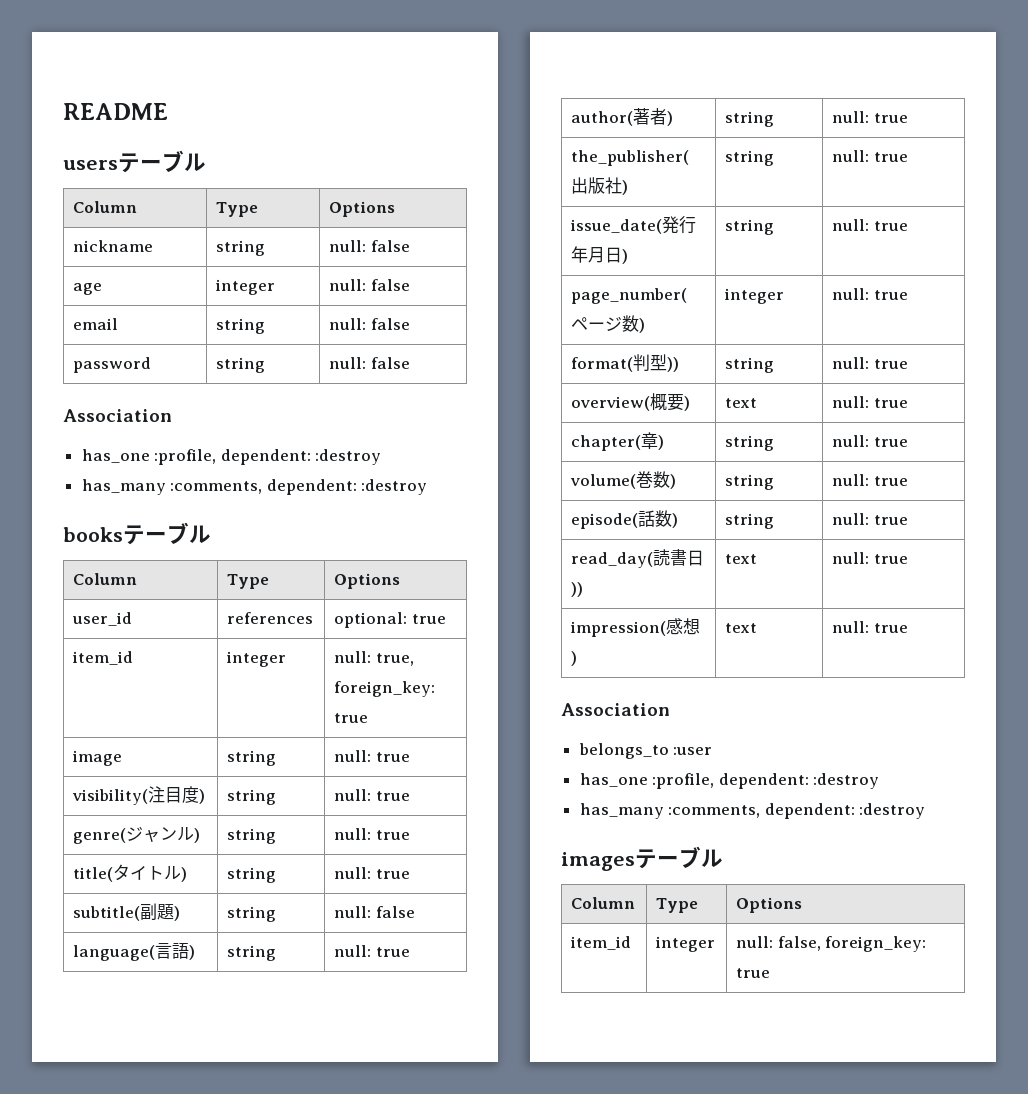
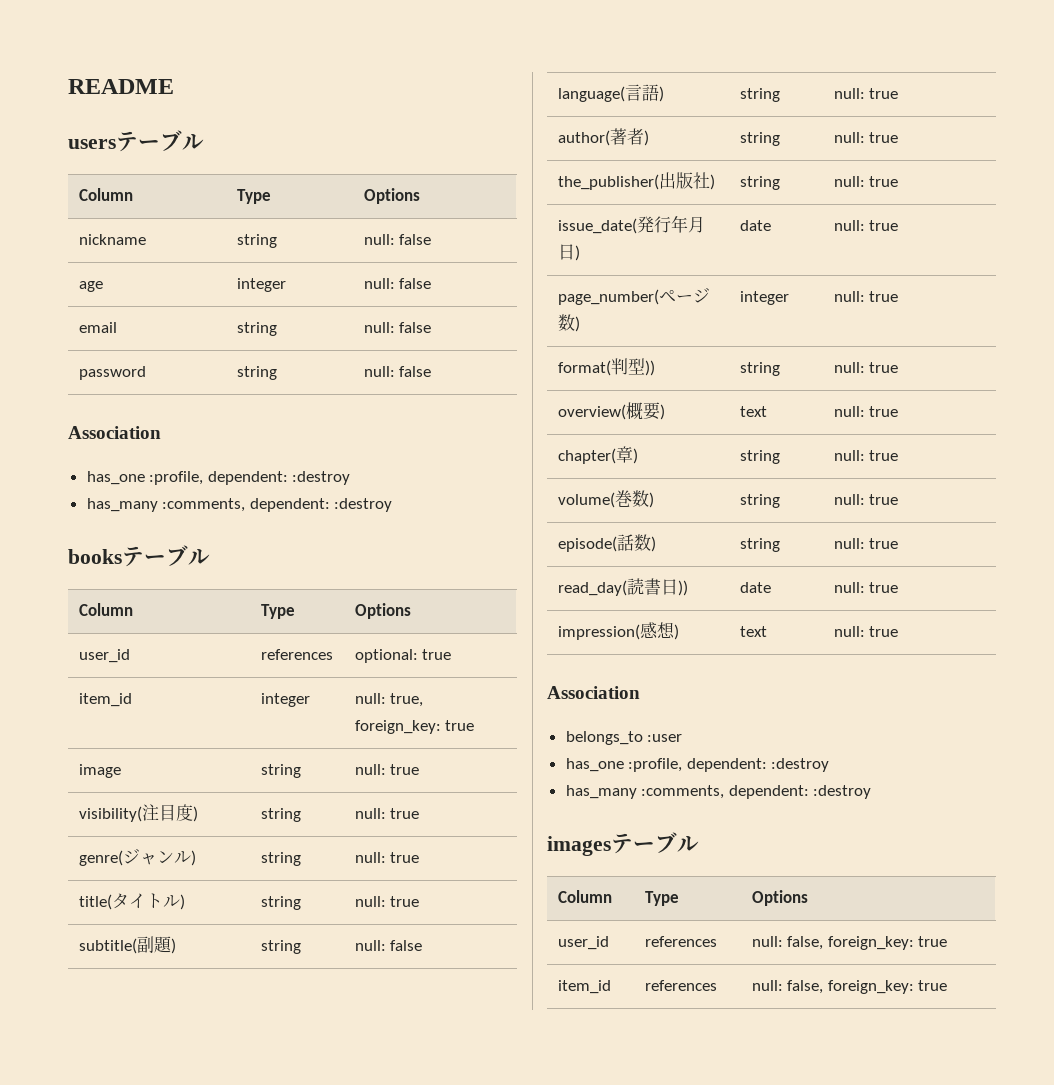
- issue_date(発行年月日) | string | null: true
+ issue_date(発行年月日) | date | null: true
- read_day(読書日)) | text | null: true
+ read_day(読書日)) | date | null: true
- item_id | integer | null: false, foreign_key: true
+ user_id | references | null: false, foreign_key: true
+ item_id | references | null: false, foreign_key: true

